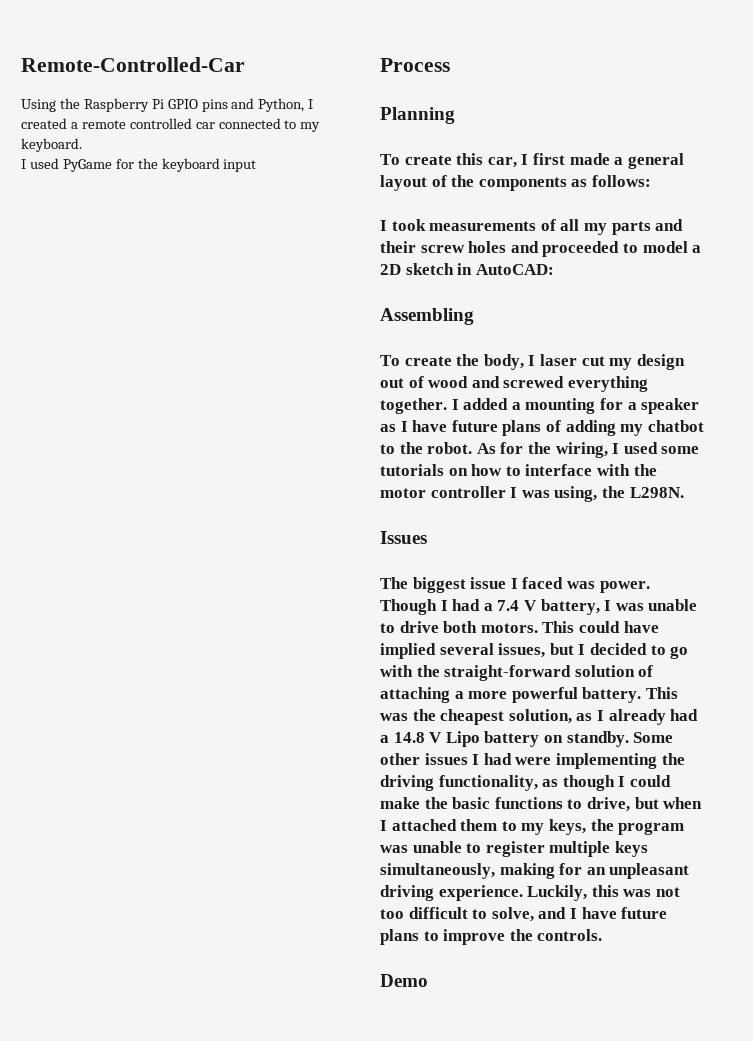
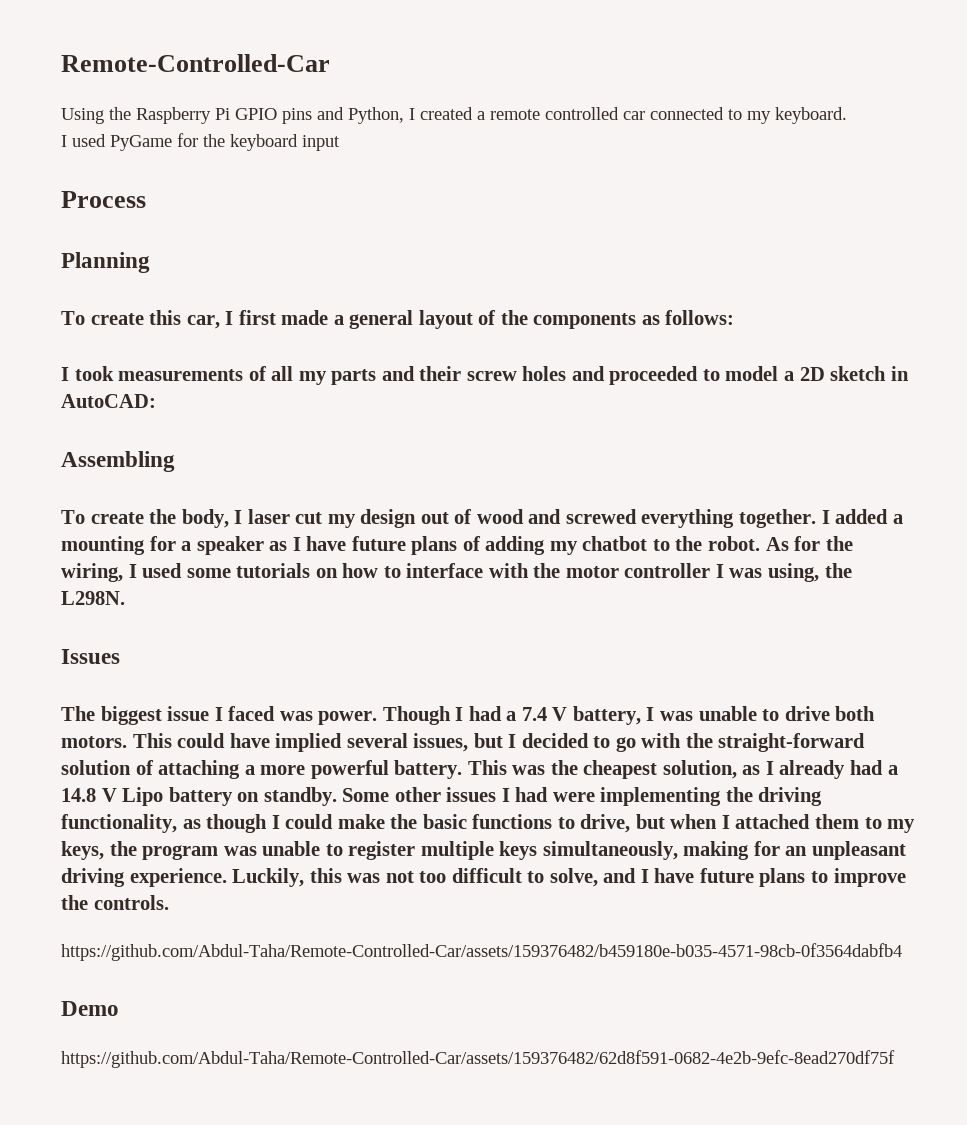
+ https://github.com/Abdul-Taha/Remote-Controlled-Car/assets/159376482/b459180e-b035-4571-98cb-0f3564dabfb4
+ https://github.com/Abdul-Taha/Remote-Controlled-Car/assets/159376482/62d8f591-0682-4e2b-9efc-8ead270df75f

